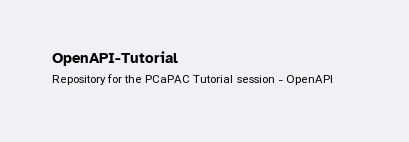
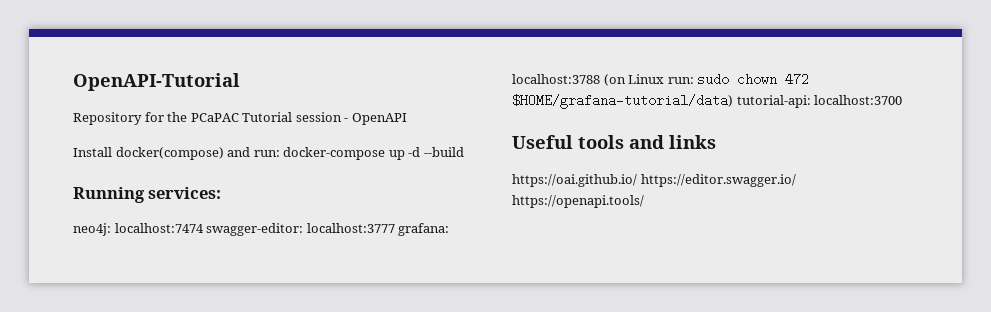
+ Install docker(compose) and run: docker-compose up -d --build
+ Running services:
+ neo4j: localhost:7474 swagger-editor: localhost:3777 grafana: localhost:3788 (on Linux run: sudo chown 472 $HOME/grafana-tutorial/data) tutorial-api: localhost:3700
+ Useful tools and links
+ https://oai.github.io/ https://editor.swagger.io/ https://openapi.tools/

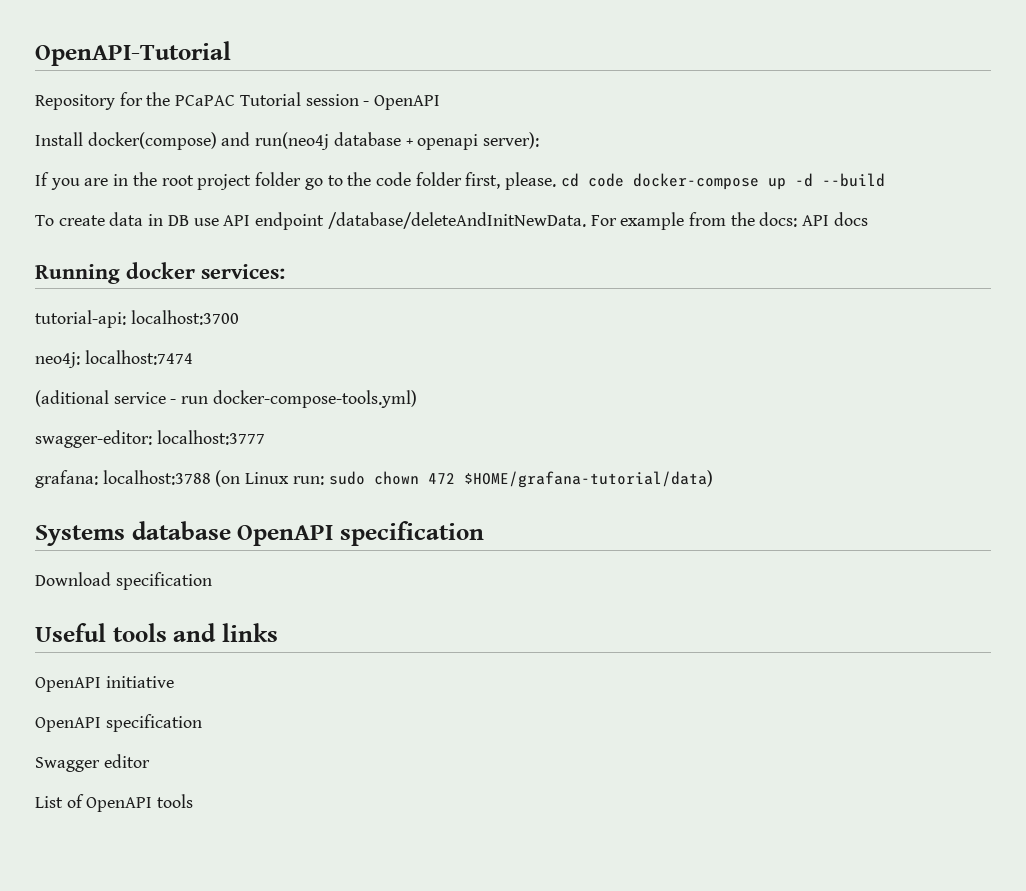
- Install docker(compose) and run: docker-compose up -d --build
+ Install docker(compose) and run(neo4j database + openapi server):
+ If you are in the root project folder go to the code folder first, please. cd code docker-compose up -d --build
+ To create data in DB use API endpoint /database/deleteAndInitNewData. For example from the docs: API docs
- Running services:
+ Running docker services:
+ tutorial-api: localhost:3700
- neo4j: localhost:7474 swagger-editor: localhost:3777 grafana: localhost:3788 (on Linux run: sudo chown 472 $HOME/grafana-tutorial/data) tutorial-api: localhost:3700
+ neo4j: localhost:7474
+ (aditional service - run docker-compose-tools.yml)
+ swagger-editor: localhost:3777
+ grafana: localhost:3788 (on Linux run: sudo chown 472 $HOME/grafana-tutorial/data)
+ Systems database OpenAPI specification
+ Download specification
  Useful tools and links
- https://oai.github.io/ https://editor.swagger.io/ https://openapi.tools/
+ OpenAPI initiative
+ OpenAPI specification
+ Swagger editor
+ List of OpenAPI tools

